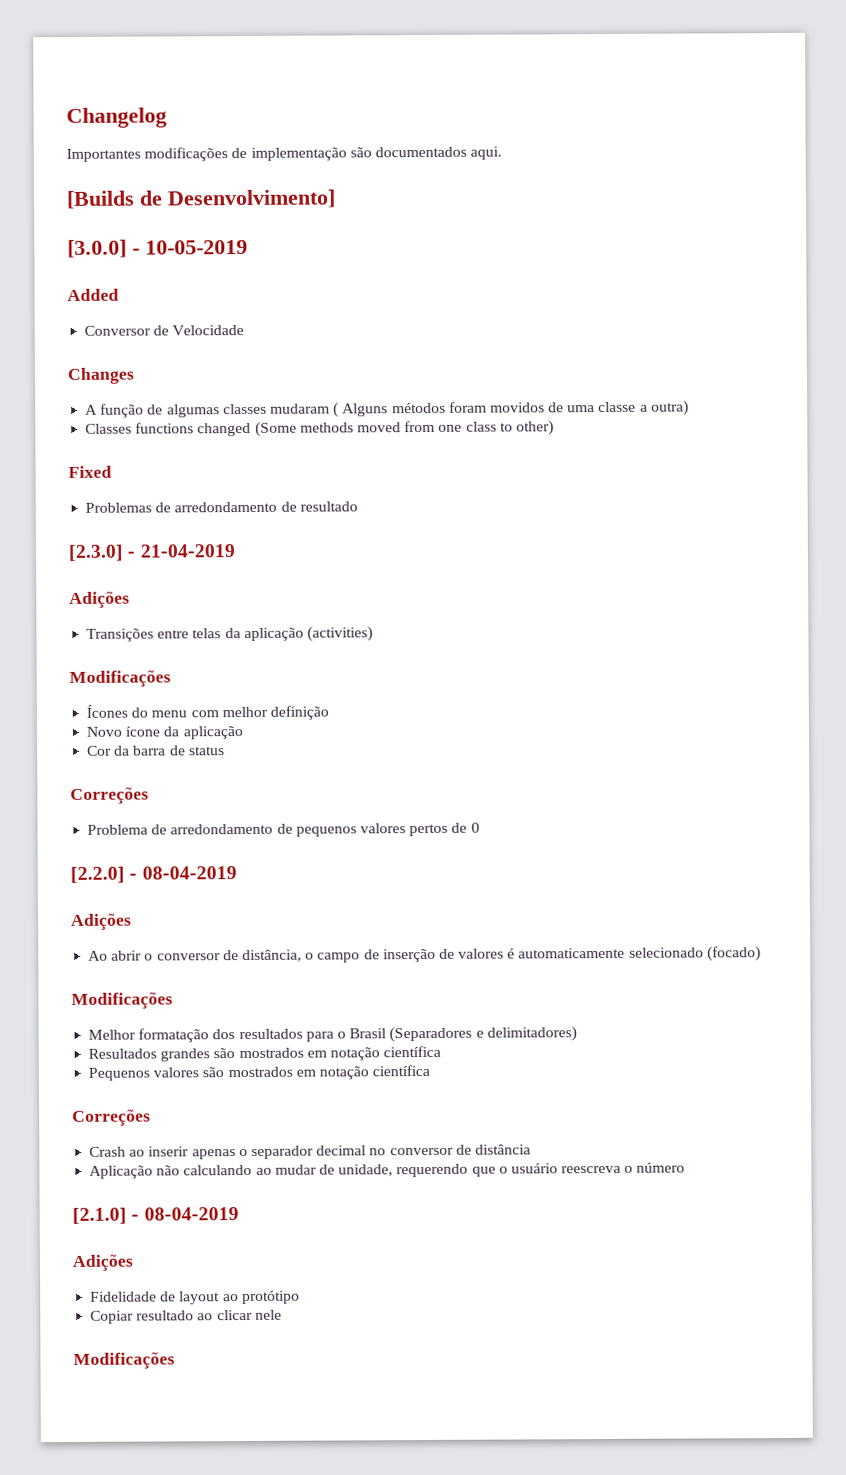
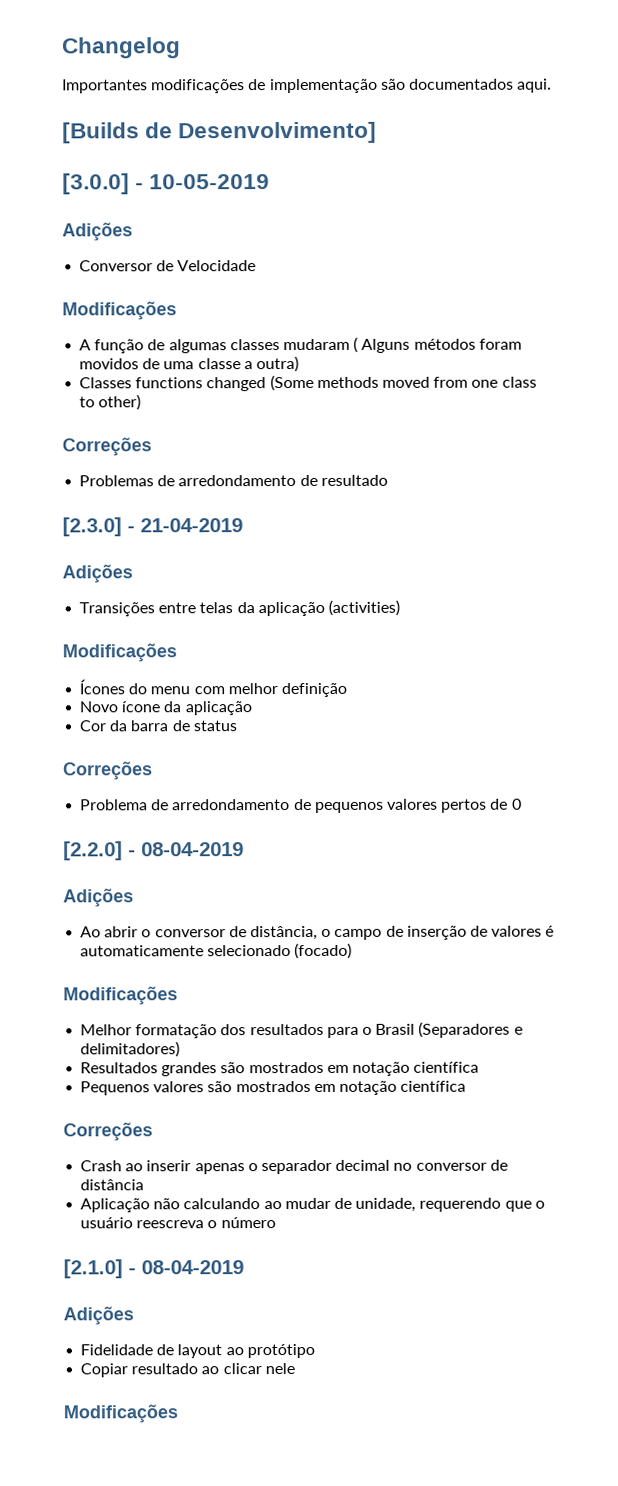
  [3.0.0] - 10-05-2019
- Added
+ Adições
  Conversor de Velocidade
- Changes
+ Modificações
  Classes functions changed (Some methods moved from one class to other)
- Fixed
+ Correções

